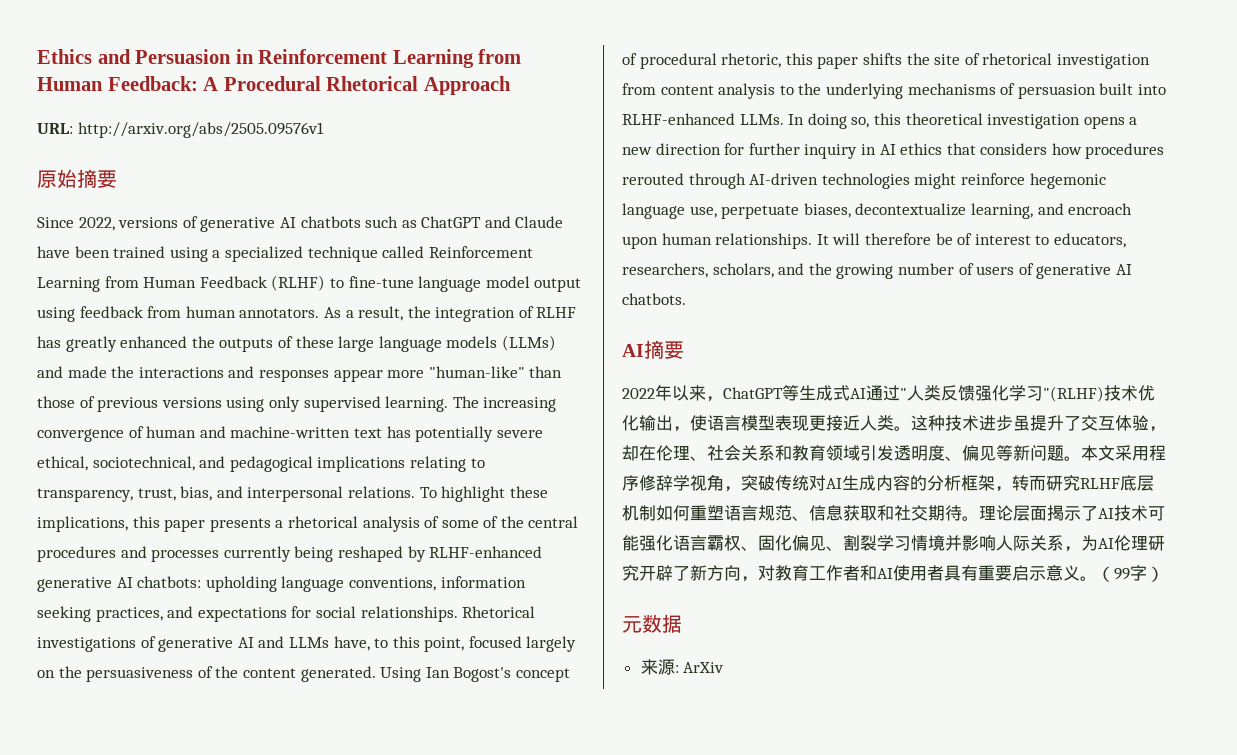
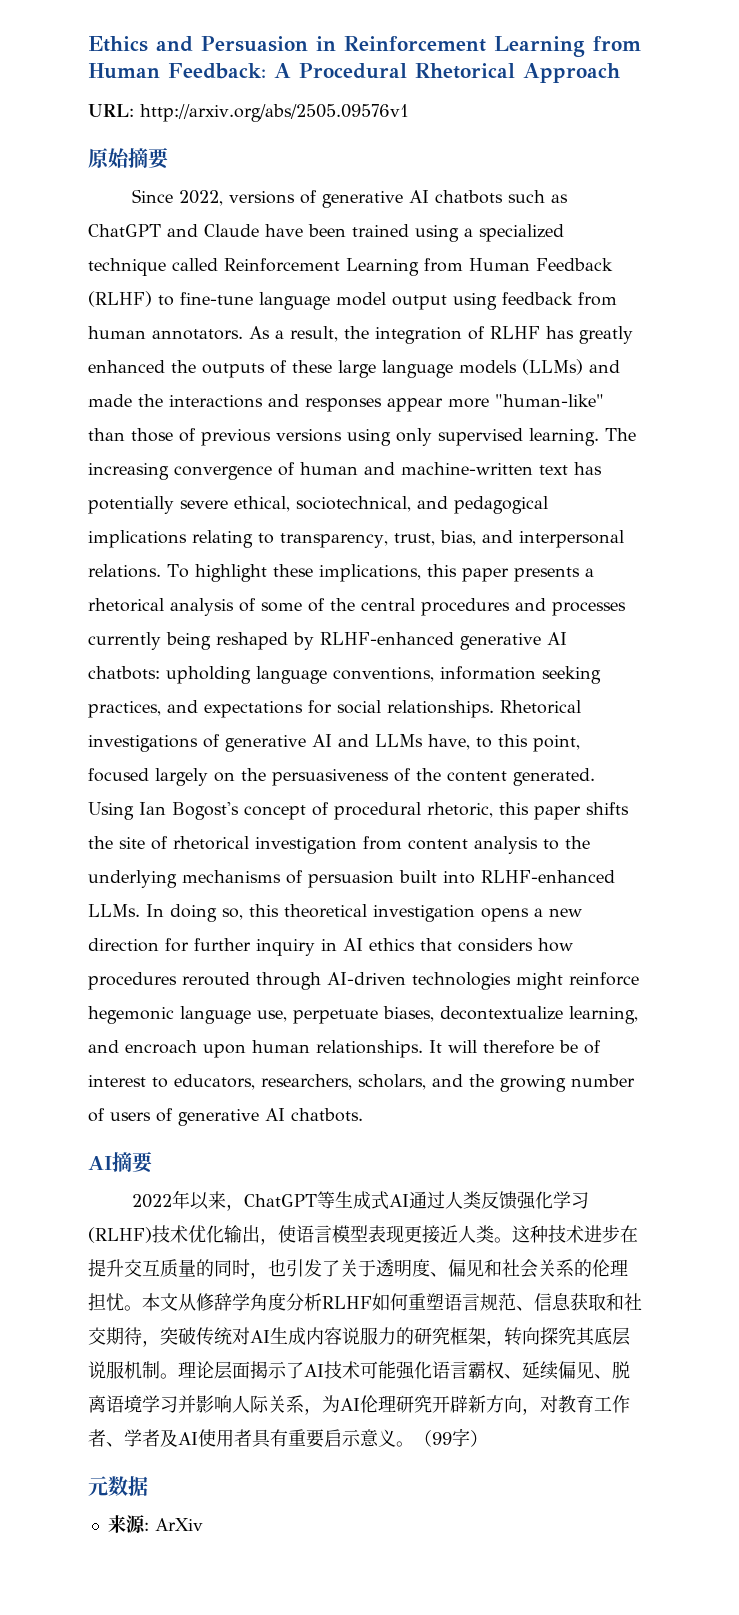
- 2022年以来，ChatGPT等生成式AI通过"人类反馈强化学习"(RLHF)技术优化输出，使语言模型表现更接近人类。
+ 2022年以来，ChatGPT等生成式AI通过人类反馈强化学习(RLHF)技术优化输出，使语言模型表现更接近人类。
- 这种技术进步虽提升了交互体验，却在伦理、社会关系和教育领域引发透明度、偏见等新问题。本文采用程序修辞学视角，突破传统对AI生成内容的分析框架，转而研究RLHF底层机制如何重塑语言规范、信息获取和社交期待。
+ 这种技术进步在提升交互质量的同时，也引发了关于透明度、偏见和社会关系的伦理担忧。本文从修辞学角度分析RLHF如何重塑语言规范、信息获取和社交期待，突破传统对AI生成内容说服力的研究框架，转向探究其底层说服机制。
- 理论层面揭示了AI技术可能强化语言霸权、固化偏见、割裂学习情境并影响人际关系，为AI伦理研究开辟了新方向，对教育工作者和AI使用者具有重要启示意义。
+ 理论层面揭示了AI技术可能强化语言霸权、延续偏见、脱离语境学习并影响人际关系，为AI伦理研究开辟新方向，对教育工作者、学者及AI使用者具有重要启示意义。

